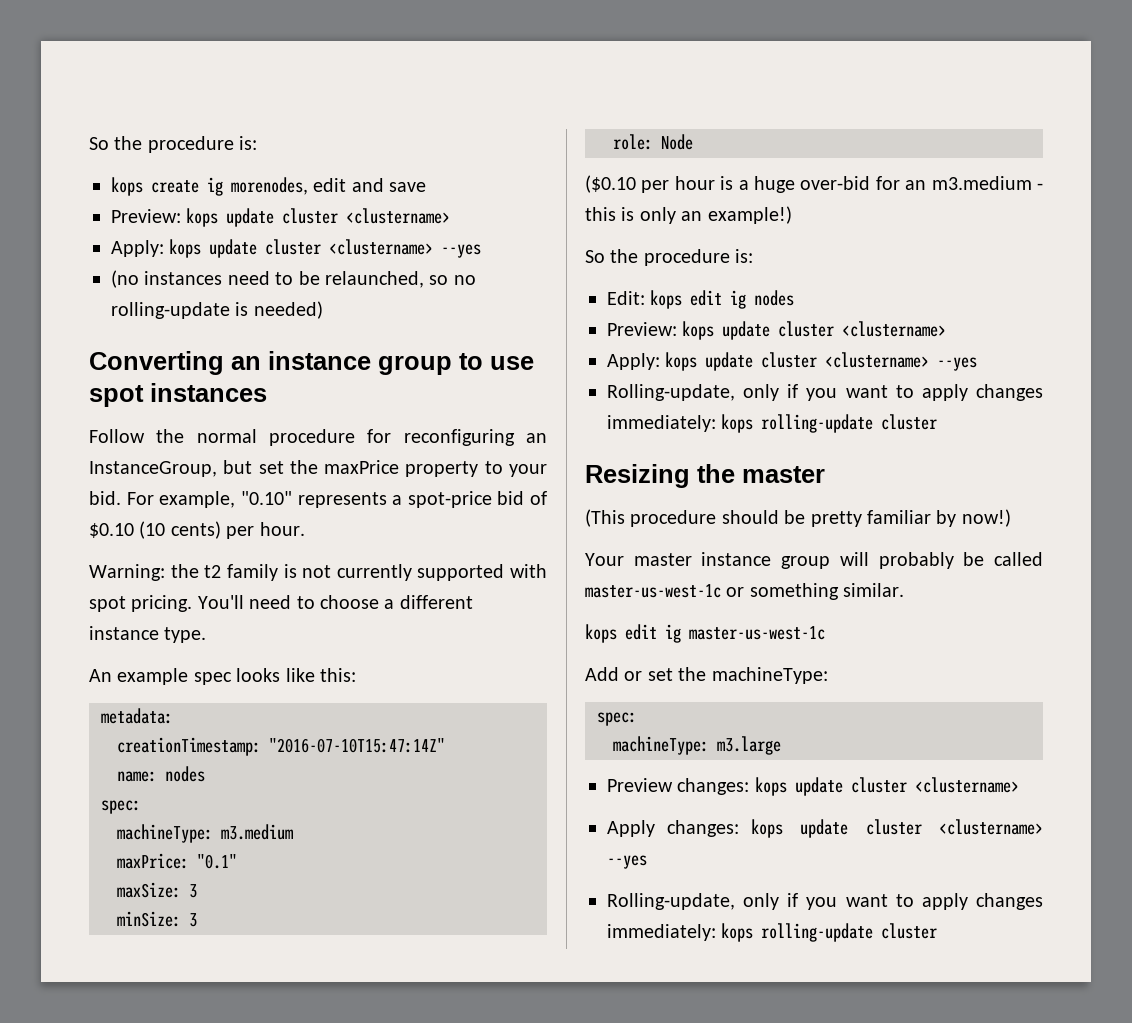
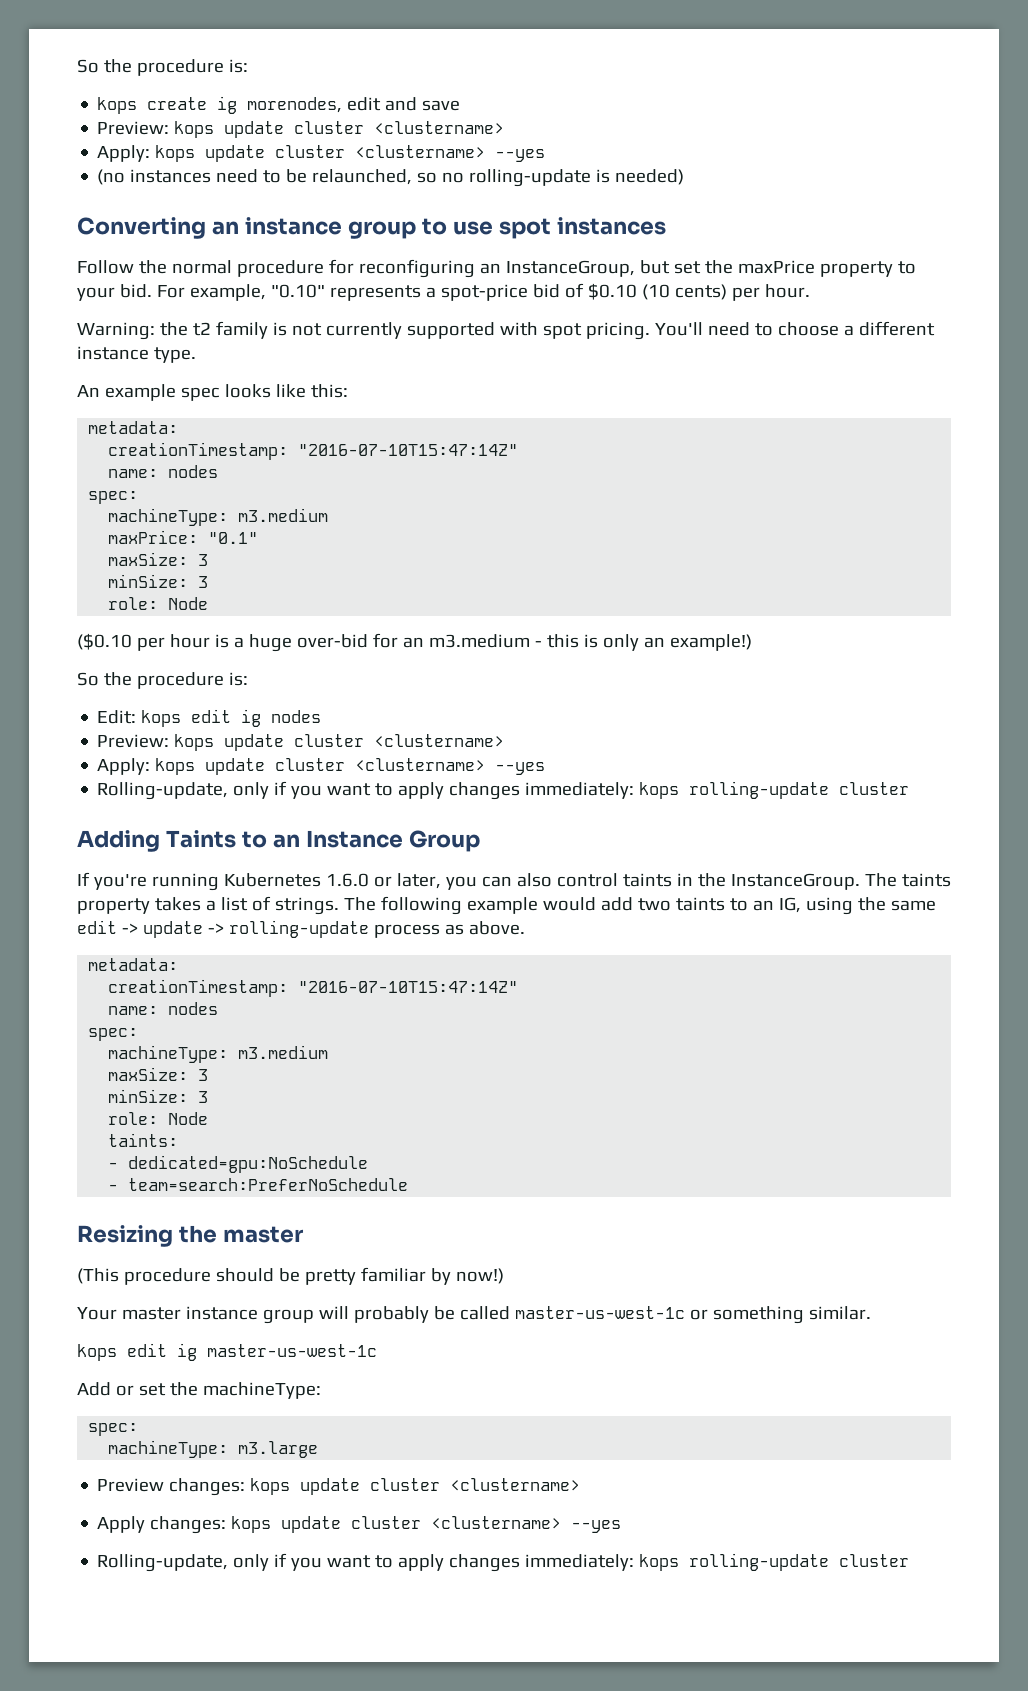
+ Adding Taints to an Instance Group
+ If you're running Kubernetes 1.6.0 or later, you can also control taints in the InstanceGroup. The taints property takes a list of strings. The following example would add two taints to an IG, using the same edit -> update -> rolling-update process as above.
+ metadata:
+ creationTimestamp: "2016-07-10T15:47:14Z"
+ name: nodes
+ spec:
+ machineType: m3.medium
+ maxSize: 3
+ minSize: 3
+ role: Node
+ taints:
+ - dedicated=gpu:NoSchedule
+ - team=search:PreferNoSchedule

